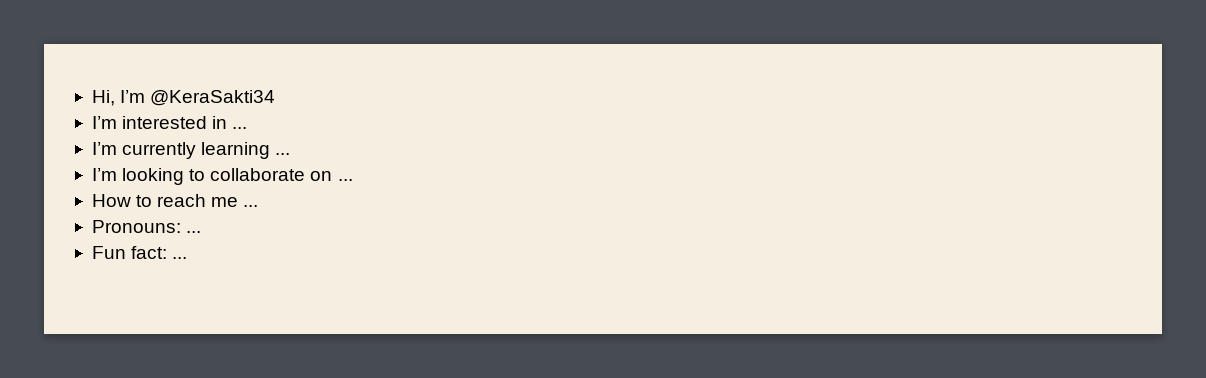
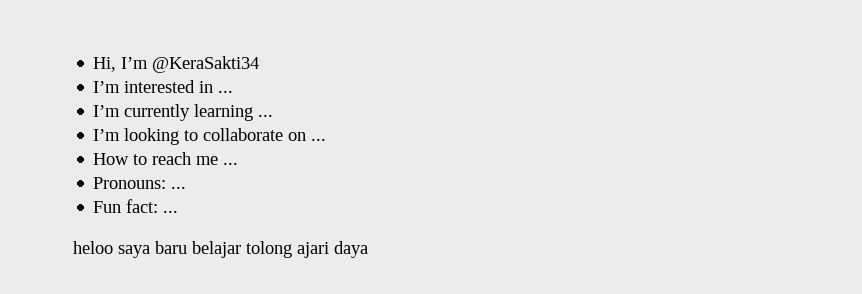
+ heloo saya baru belajar tolong ajari daya

